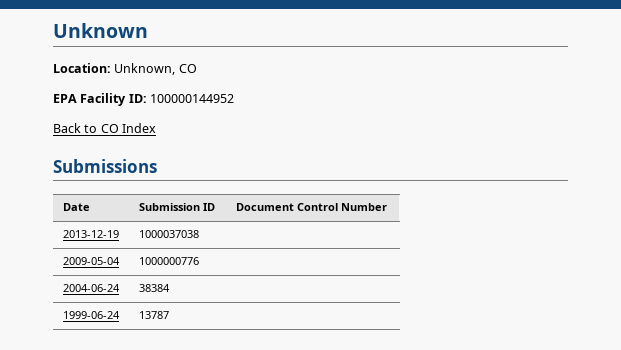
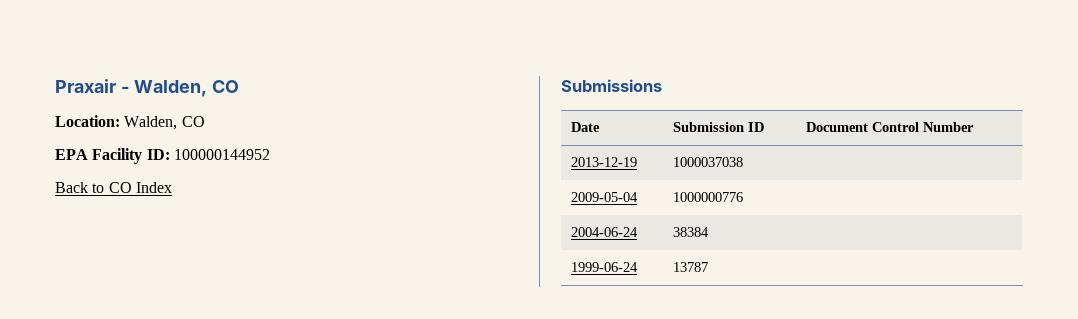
- Unknown
+ Praxair - Walden, CO
- Location: Unknown, CO
+ Location: Walden, CO

